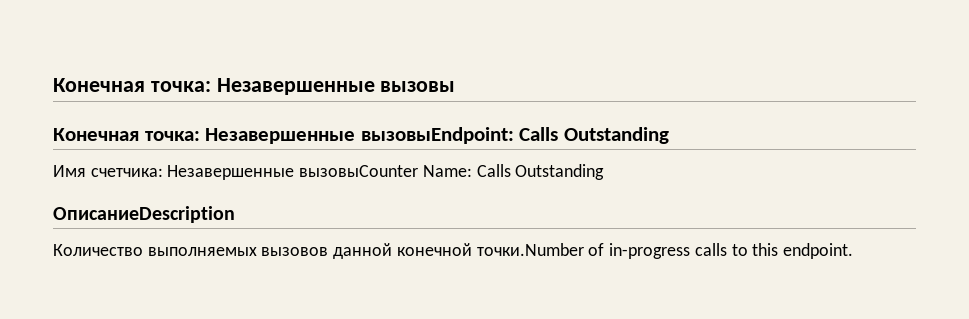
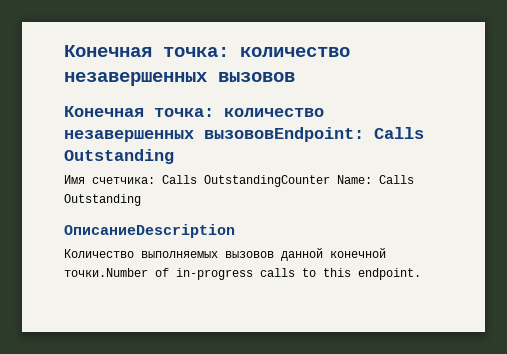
- Конечная точка: Незавершенные вызовы
- Конечная точка: Незавершенные вызовыEndpoint: Calls Outstanding
+ Конечная точка: количество незавершенных вызовов
+ Конечная точка: количество незавершенных вызововEndpoint: Calls Outstanding
- Имя счетчика: Незавершенные вызовыCounter Name: Calls Outstanding
+ Имя счетчика: Calls OutstandingCounter Name: Calls Outstanding

